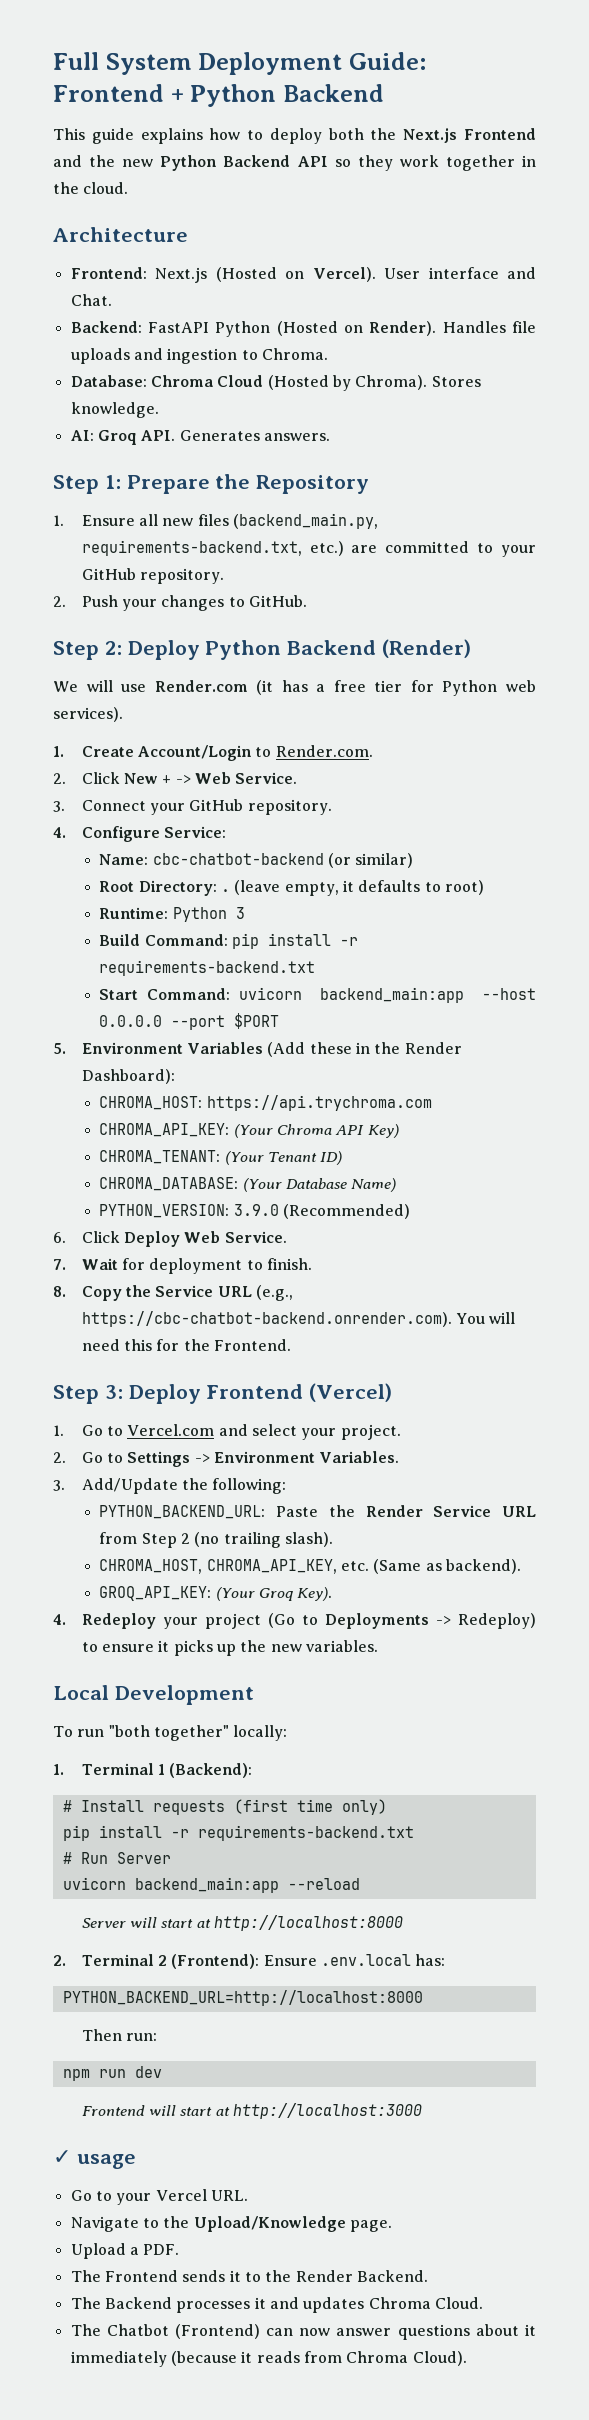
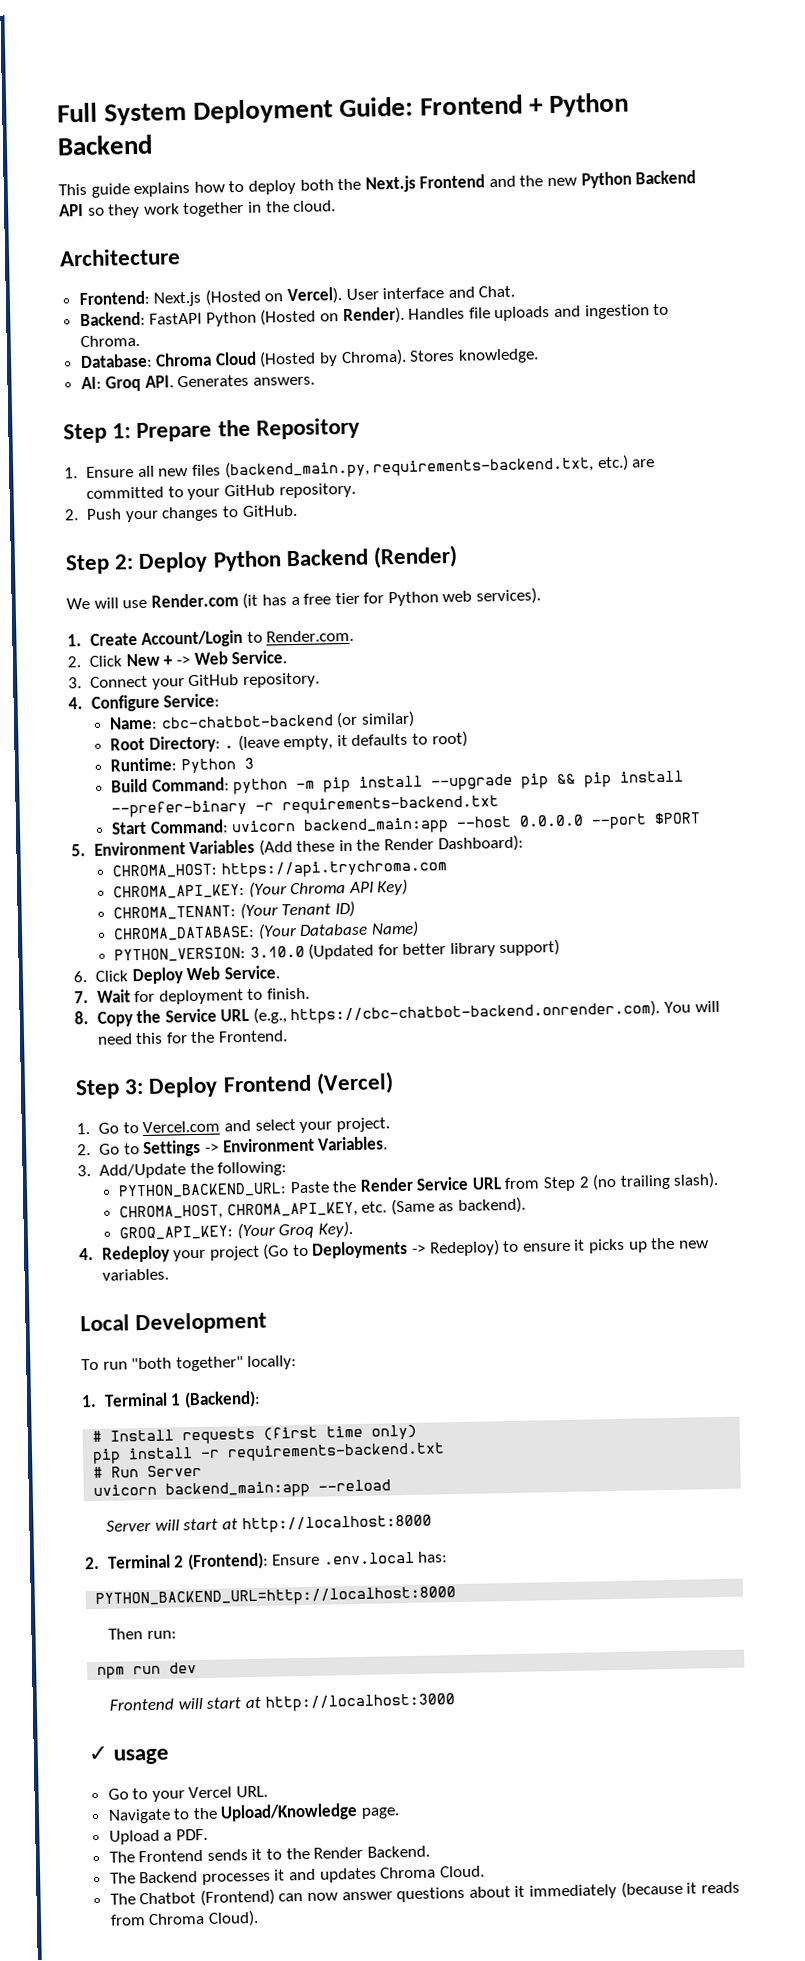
- Build Command: pip install -r requirements-backend.txt
+ Build Command: python -m pip install --upgrade pip && pip install --prefer-binary -r requirements-backend.txt
- PYTHON_VERSION: 3.9.0 (Recommended)
+ PYTHON_VERSION: 3.10.0 (Updated for better library support)

